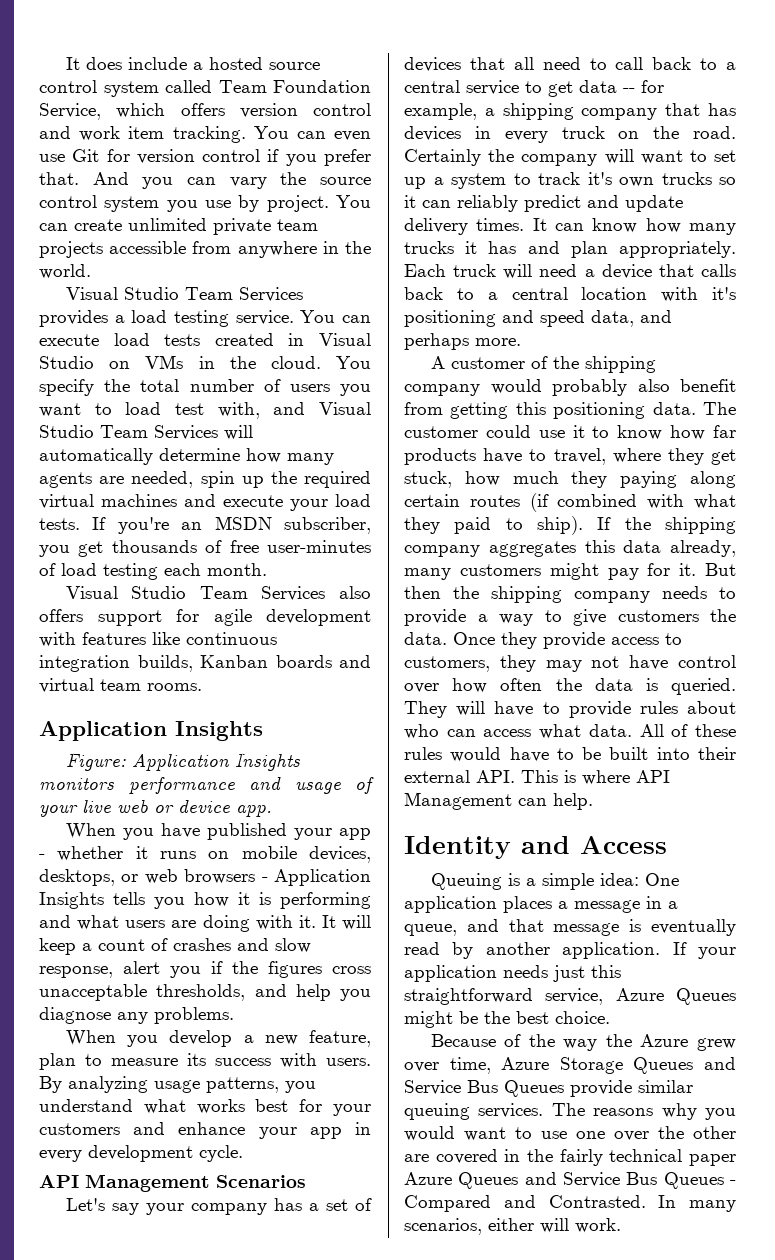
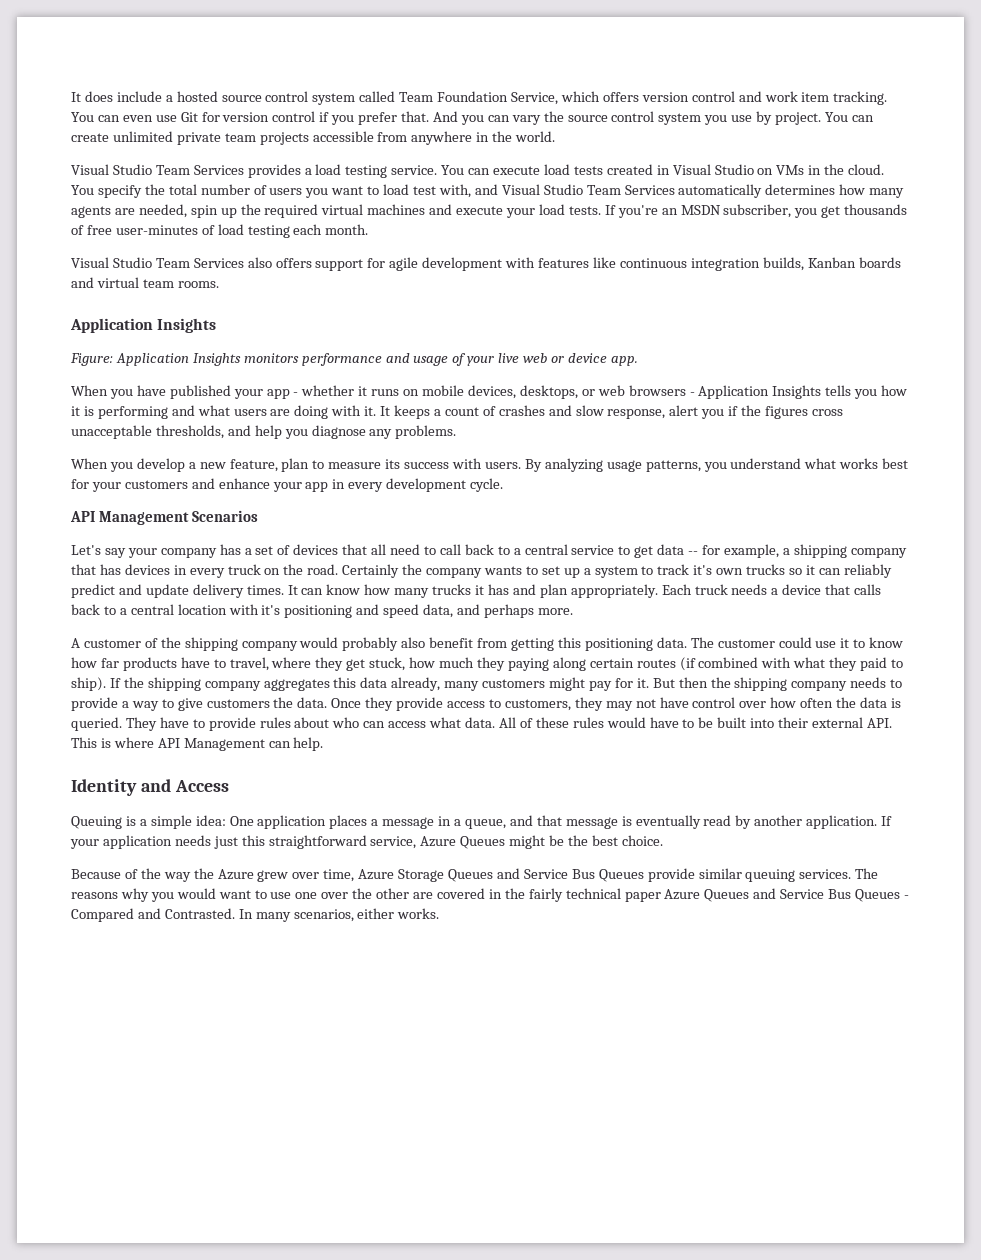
- You specify the total number of users you want to load test with, and Visual Studio Team Services will automatically determine how many agents are needed, spin up the required virtual machines and execute your load tests.
+ You specify the total number of users you want to load test with, and Visual Studio Team Services automatically determines how many agents are needed, spin up the required virtual machines and execute your load tests.
- It will keep a count of crashes and slow response, alert you if the figures cross unacceptable thresholds, and help you diagnose any problems.
+ It keeps a count of crashes and slow response, alert you if the figures cross unacceptable thresholds, and help you diagnose any problems.
- Certainly the company will want to set up a system to track it's own trucks so it can reliably predict and update delivery times.
+ Certainly the company wants to set up a system to track it's own trucks so it can reliably predict and update delivery times.
- Each truck will need a device that calls back to a central location with it's positioning and speed data, and perhaps more.
+ Each truck needs a device that calls back to a central location with it's positioning and speed data, and perhaps more.
- They will have to provide rules about who can access what data.
+ They have to provide rules about who can access what data.
- In many scenarios, either will work.
+ In many scenarios, either works.

